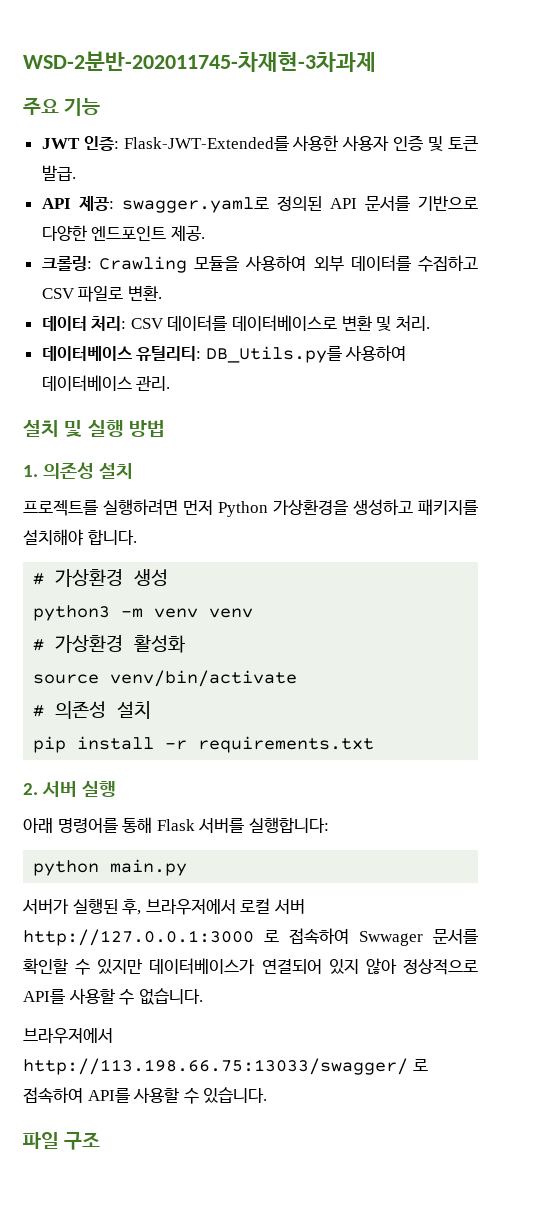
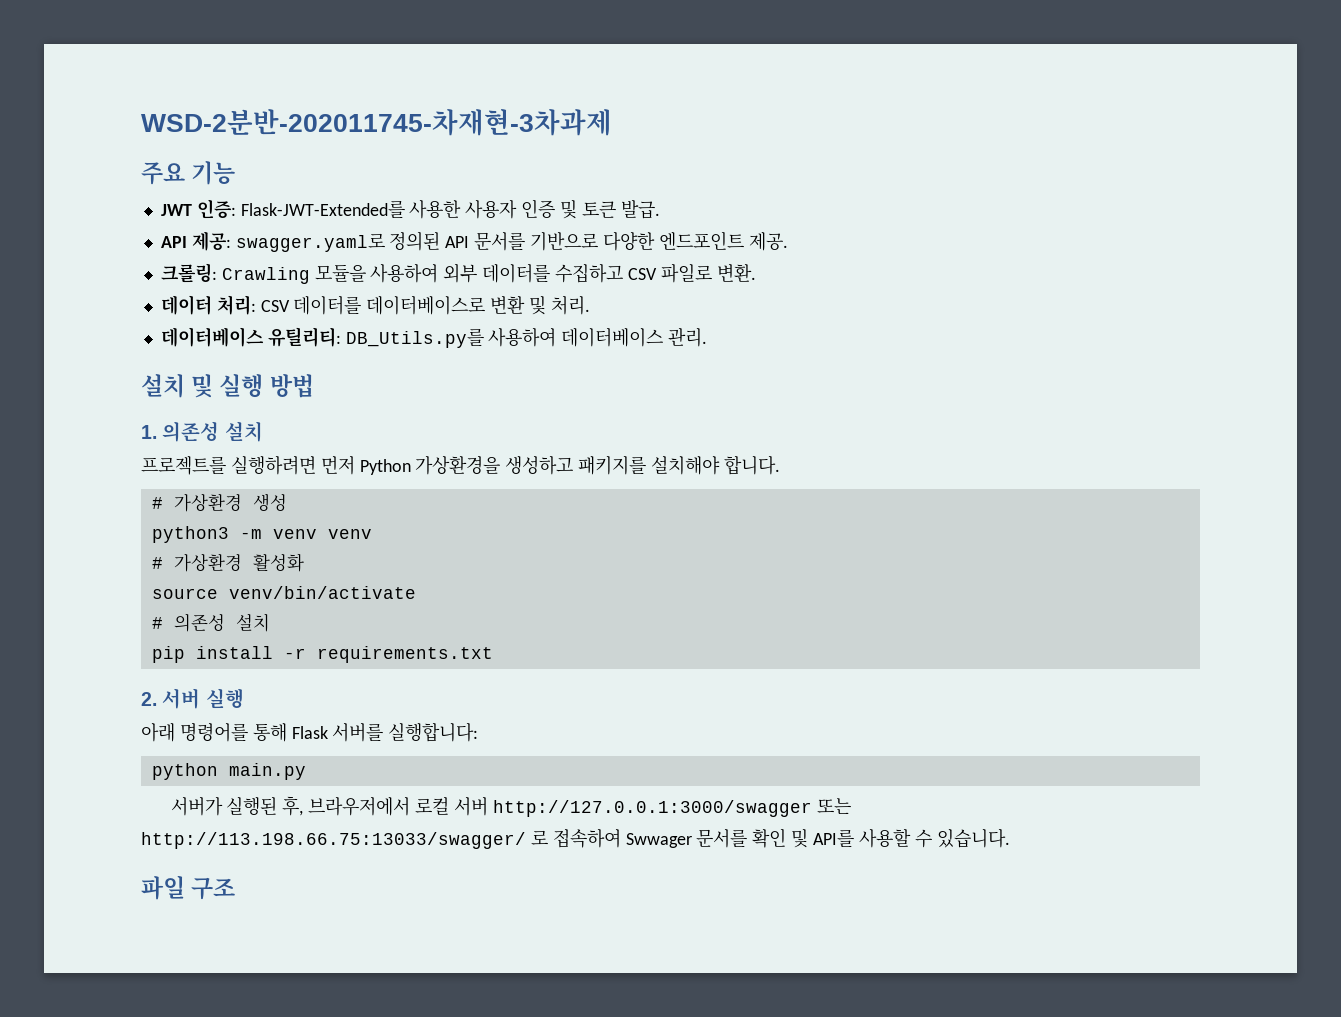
- 서버가 실행된 후, 브라우저에서 로컬 서버 http://127.0.0.1:3000 로 접속하여 Swwager 문서를 확인할 수 있지만 데이터베이스가 연결되어 있지 않아 정상적으로 API를 사용할 수 없습니다.
- 브라우저에서 http://113.198.66.75:13033/swagger/ 로 접속하여 API를 사용할 수 있습니다.
+ 서버가 실행된 후, 브라우저에서 로컬 서버 http://127.0.0.1:3000/swagger 또는 http://113.198.66.75:13033/swagger/ 로 접속하여 Swwager 문서를 확인 및 API를 사용할 수 있습니다.

